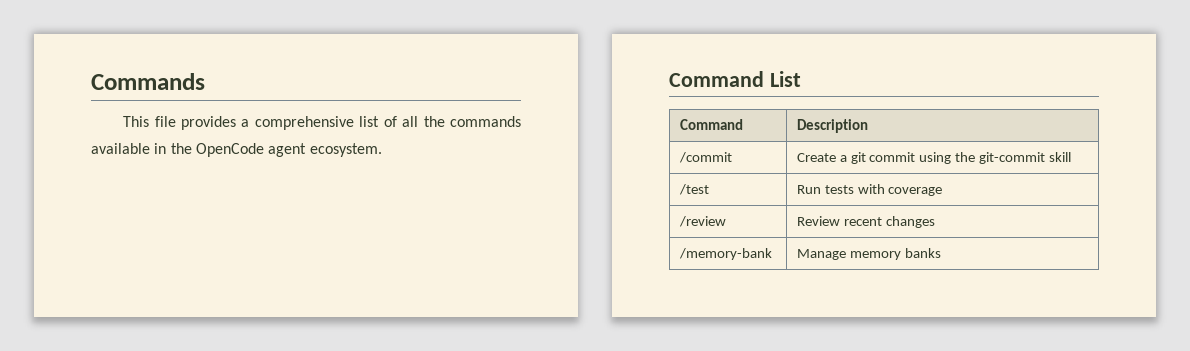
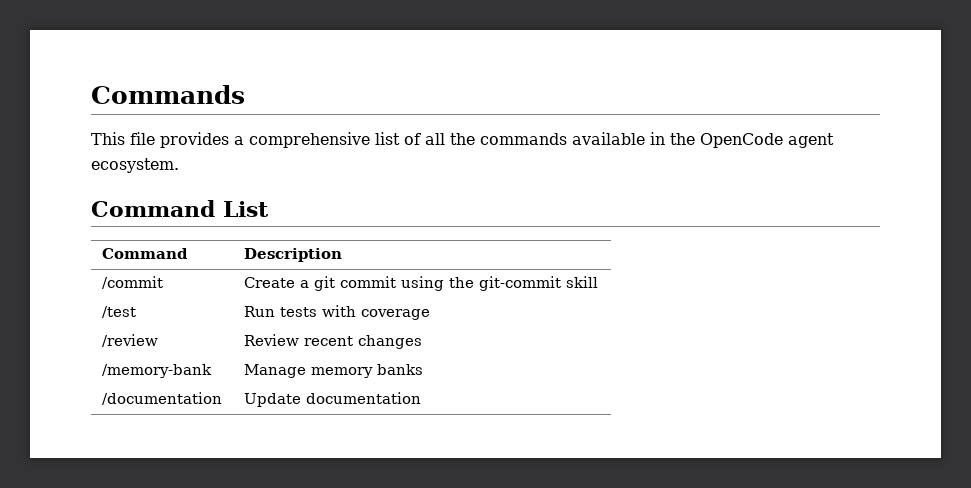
+ /documentation | Update documentation

